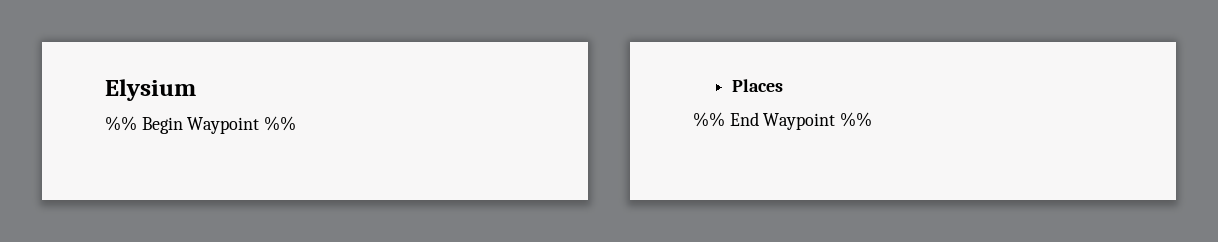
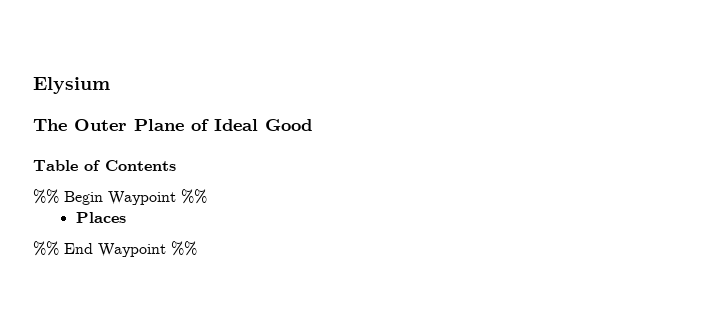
+ The Outer Plane of Ideal Good
+ Table of Contents

